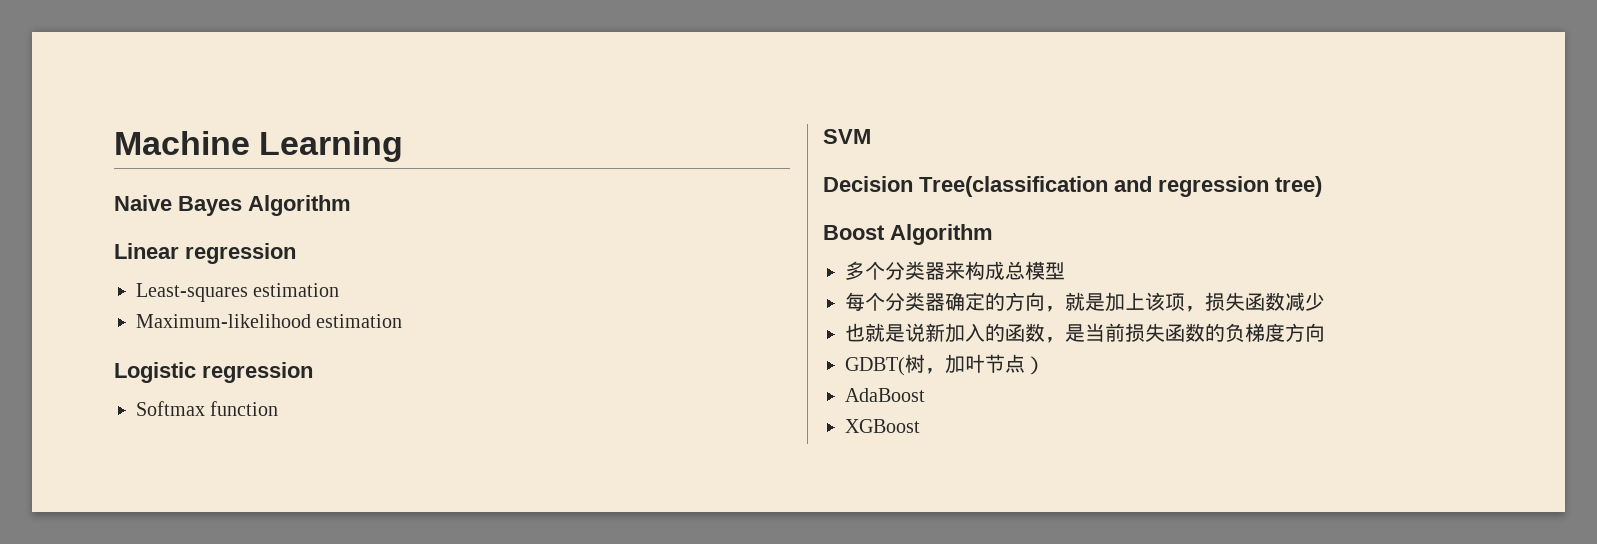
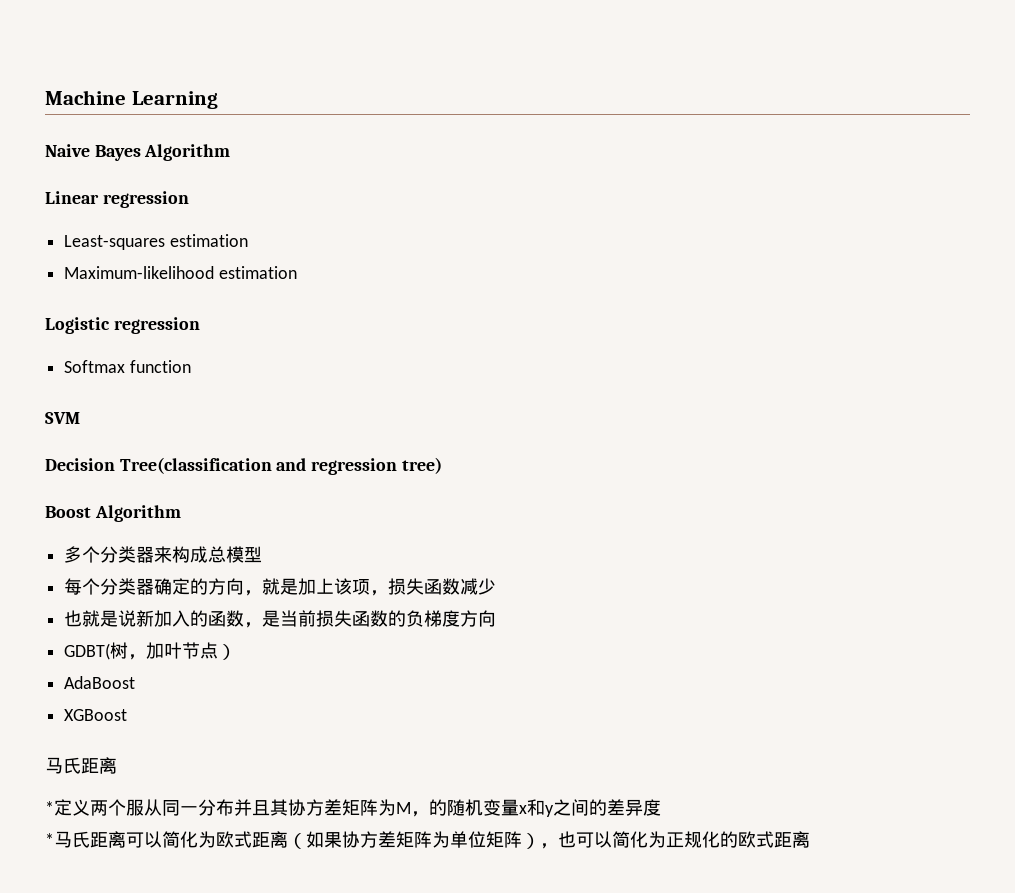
  XGBoost
+ 马氏距离
+ *定义两个服从同一分布并且其协方差矩阵为M，的随机变量x和y之间的差异度
+ *马氏距离可以简化为欧式距离（如果协方差矩阵为单位矩阵），也可以简化为正规化的欧式距离

